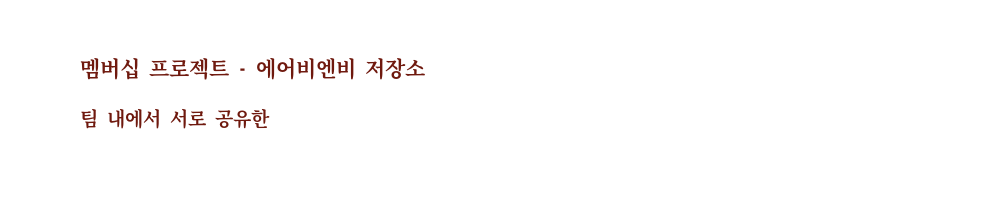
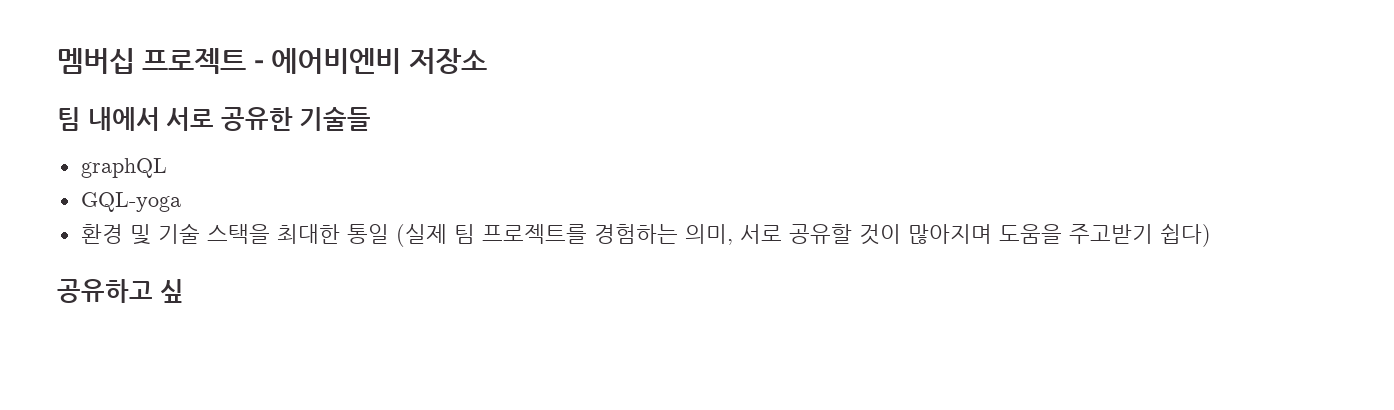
- 팀 내에서 서로 공유한
+ 팀 내에서 서로 공유한 기술들
+ graphQL
+ GQL-yoga
+ 환경 및 기술 스택을 최대한 통일 (실제 팀 프로젝트를 경험하는 의미, 서로 공유할 것이 많아지며 도움을 주고받기 쉽다)
+ 공유하고 싶

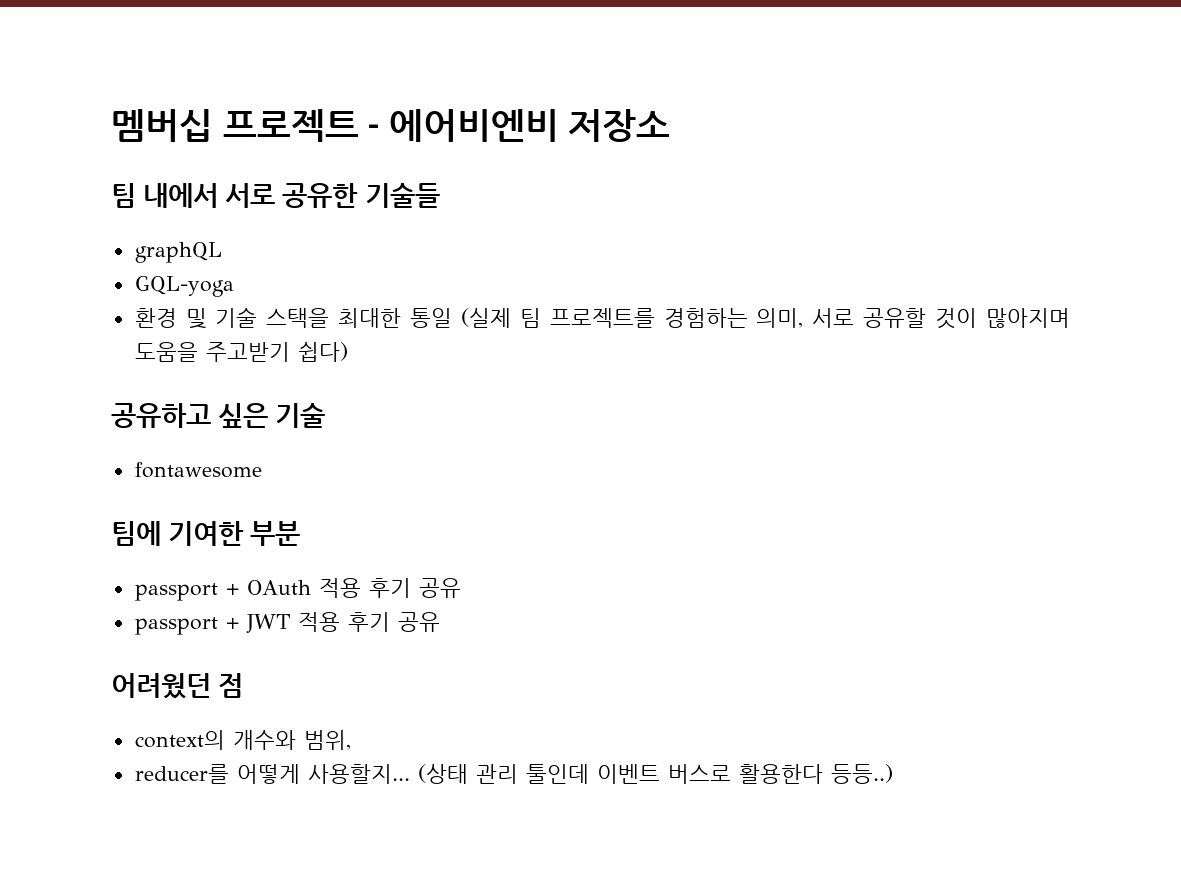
- 공유하고 싶
+ 공유하고 싶은 기술
+ fontawesome
+ 팀에 기여한 부분
+ passport + OAuth 적용 후기 공유
+ passport + JWT 적용 후기 공유
+ 어려웠던 점
+ context의 개수와 범위,
+ reducer를 어떻게 사용할지... (상태 관리 툴인데 이벤트 버스로 활용한다 등등..)

